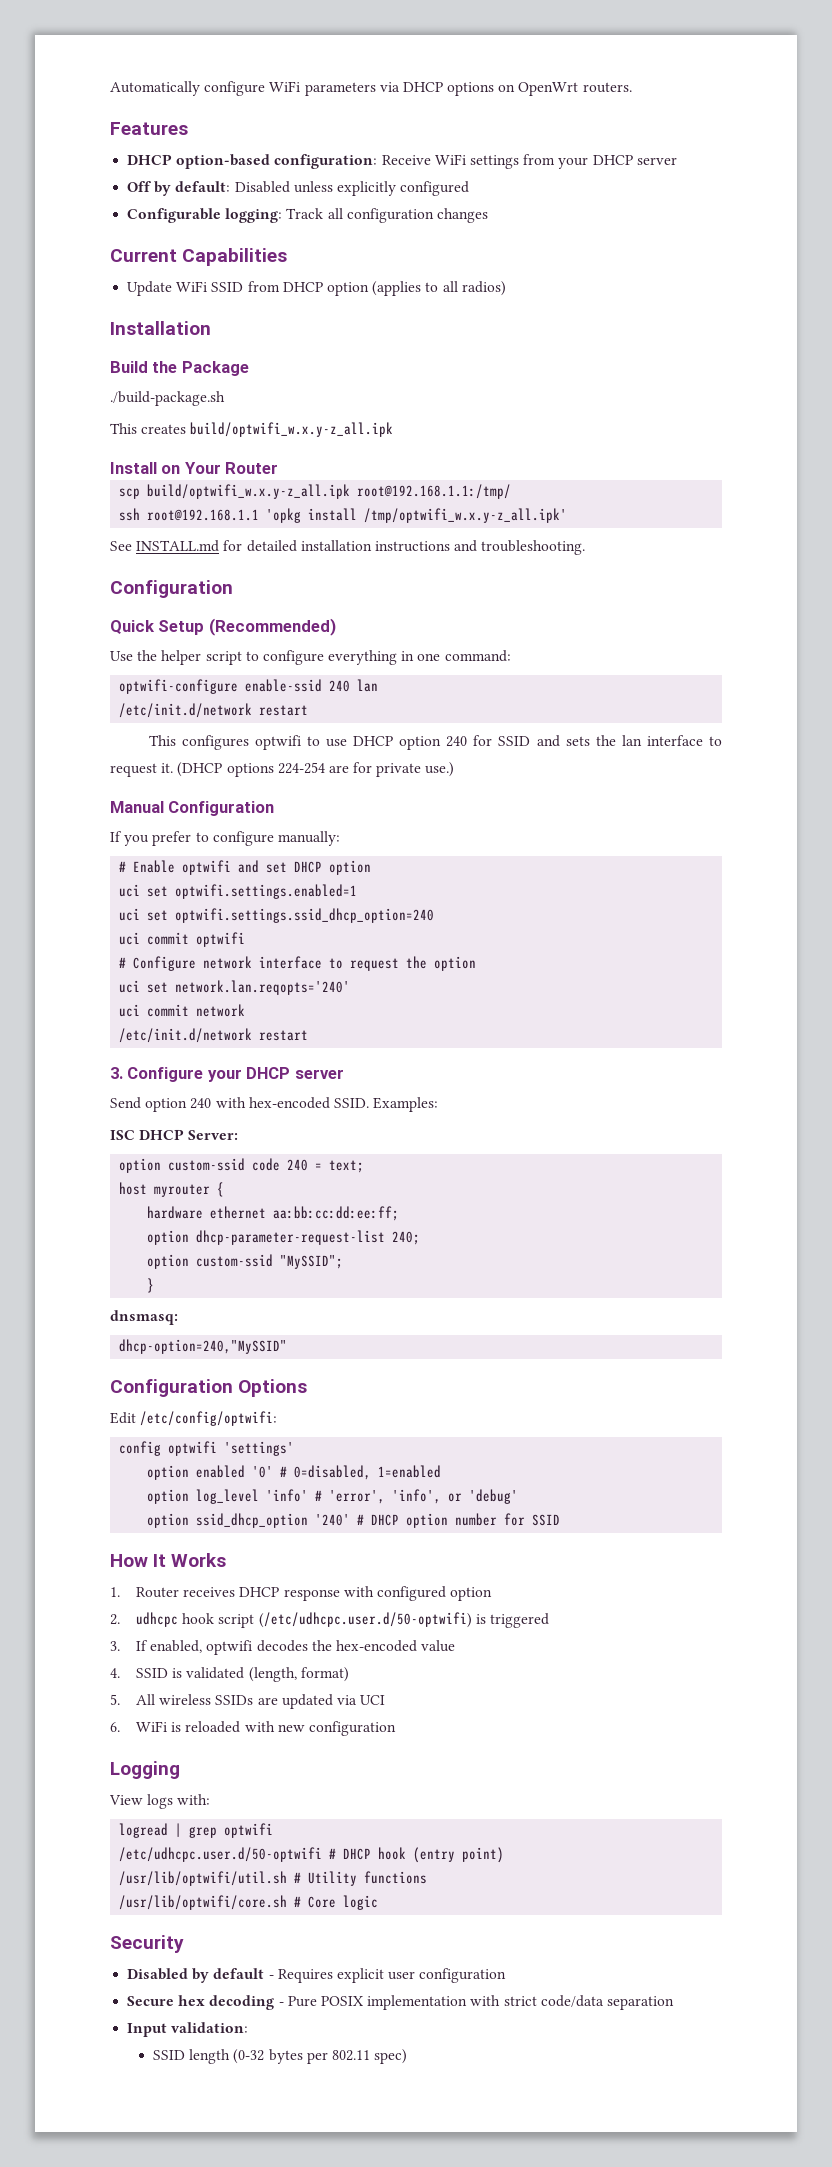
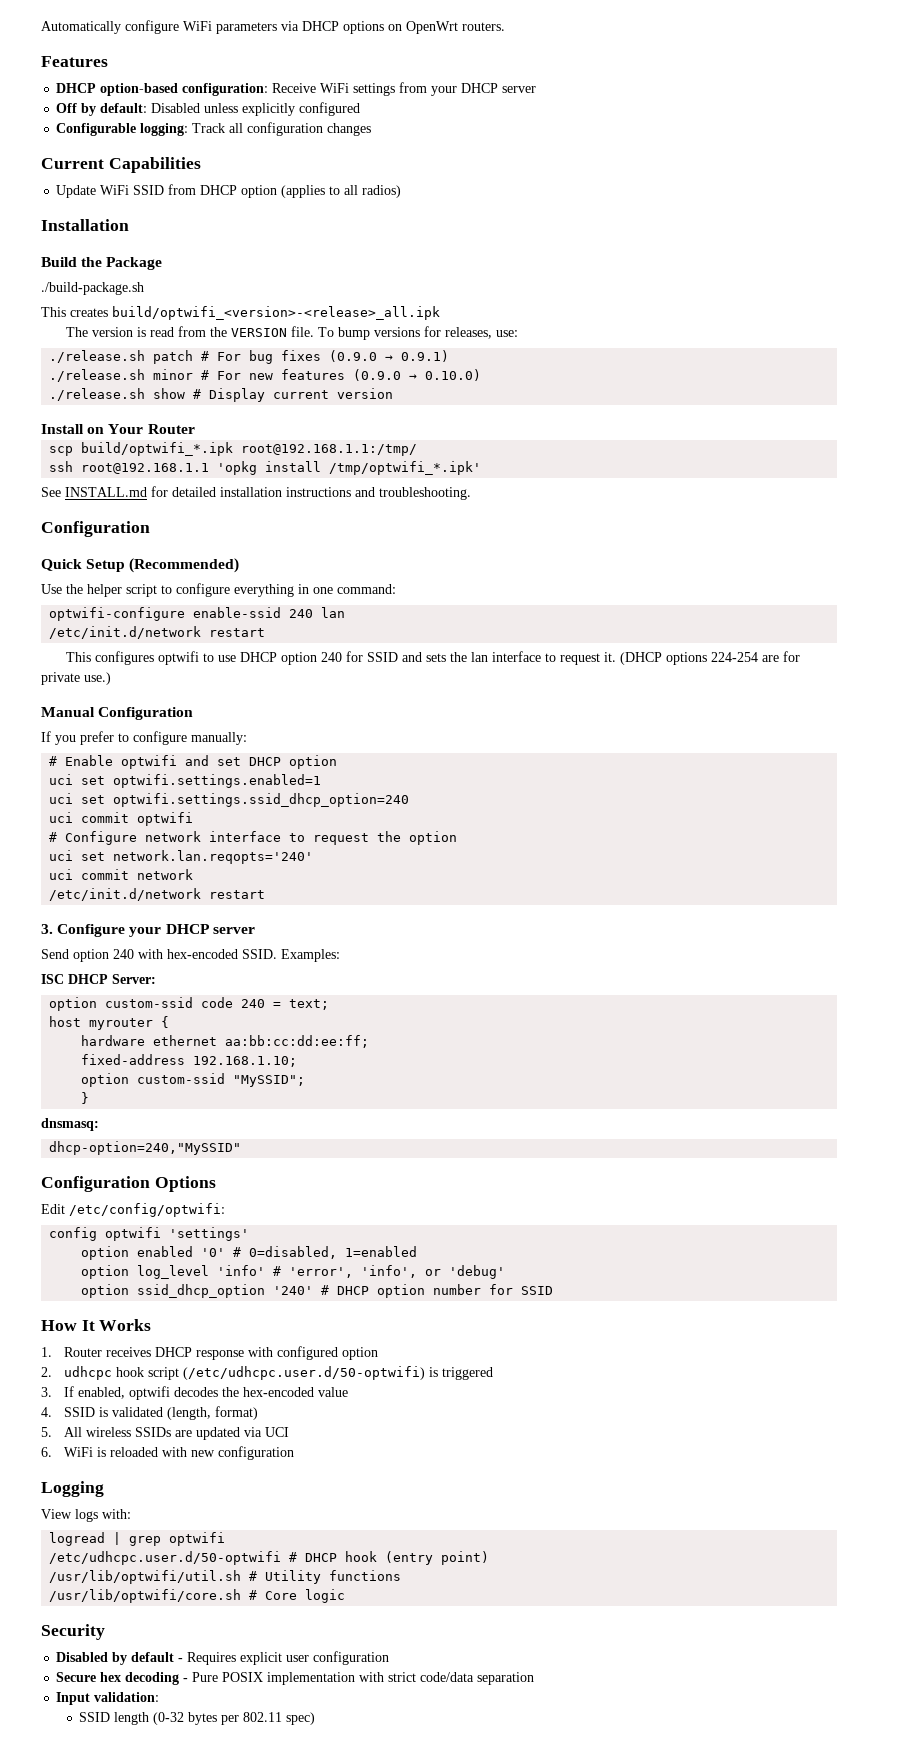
- This creates build/optwifi_w.x.y-z_all.ipk
+ This creates build/optwifi_<version>-<release>_all.ipk
+ The version is read from the VERSION file. To bump versions for releases, use:
+ ./release.sh patch # For bug fixes (0.9.0 → 0.9.1)
+ ./release.sh minor # For new features (0.9.0 → 0.10.0)
+ ./release.sh show # Display current version
- scp build/optwifi_w.x.y-z_all.ipk root@192.168.1.1:/tmp/
+ scp build/optwifi_*.ipk root@192.168.1.1:/tmp/
- ssh root@192.168.1.1 'opkg install /tmp/optwifi_w.x.y-z_all.ipk'
+ ssh root@192.168.1.1 'opkg install /tmp/optwifi_*.ipk'
- option dhcp-parameter-request-list 240;
+ fixed-address 192.168.1.10;

